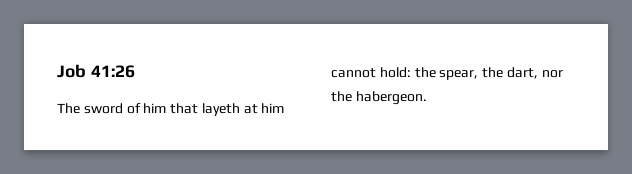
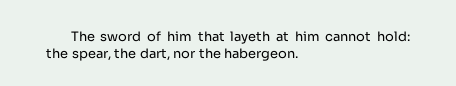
- Job 41:26

